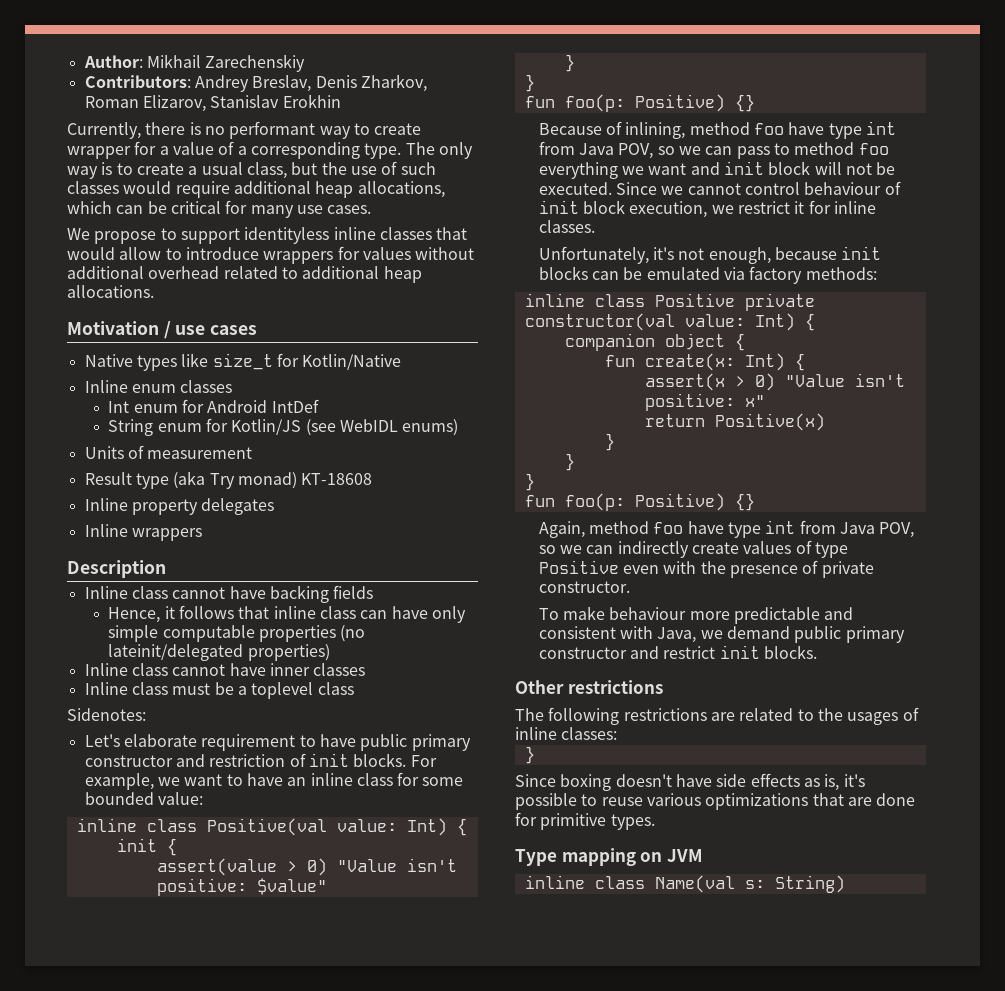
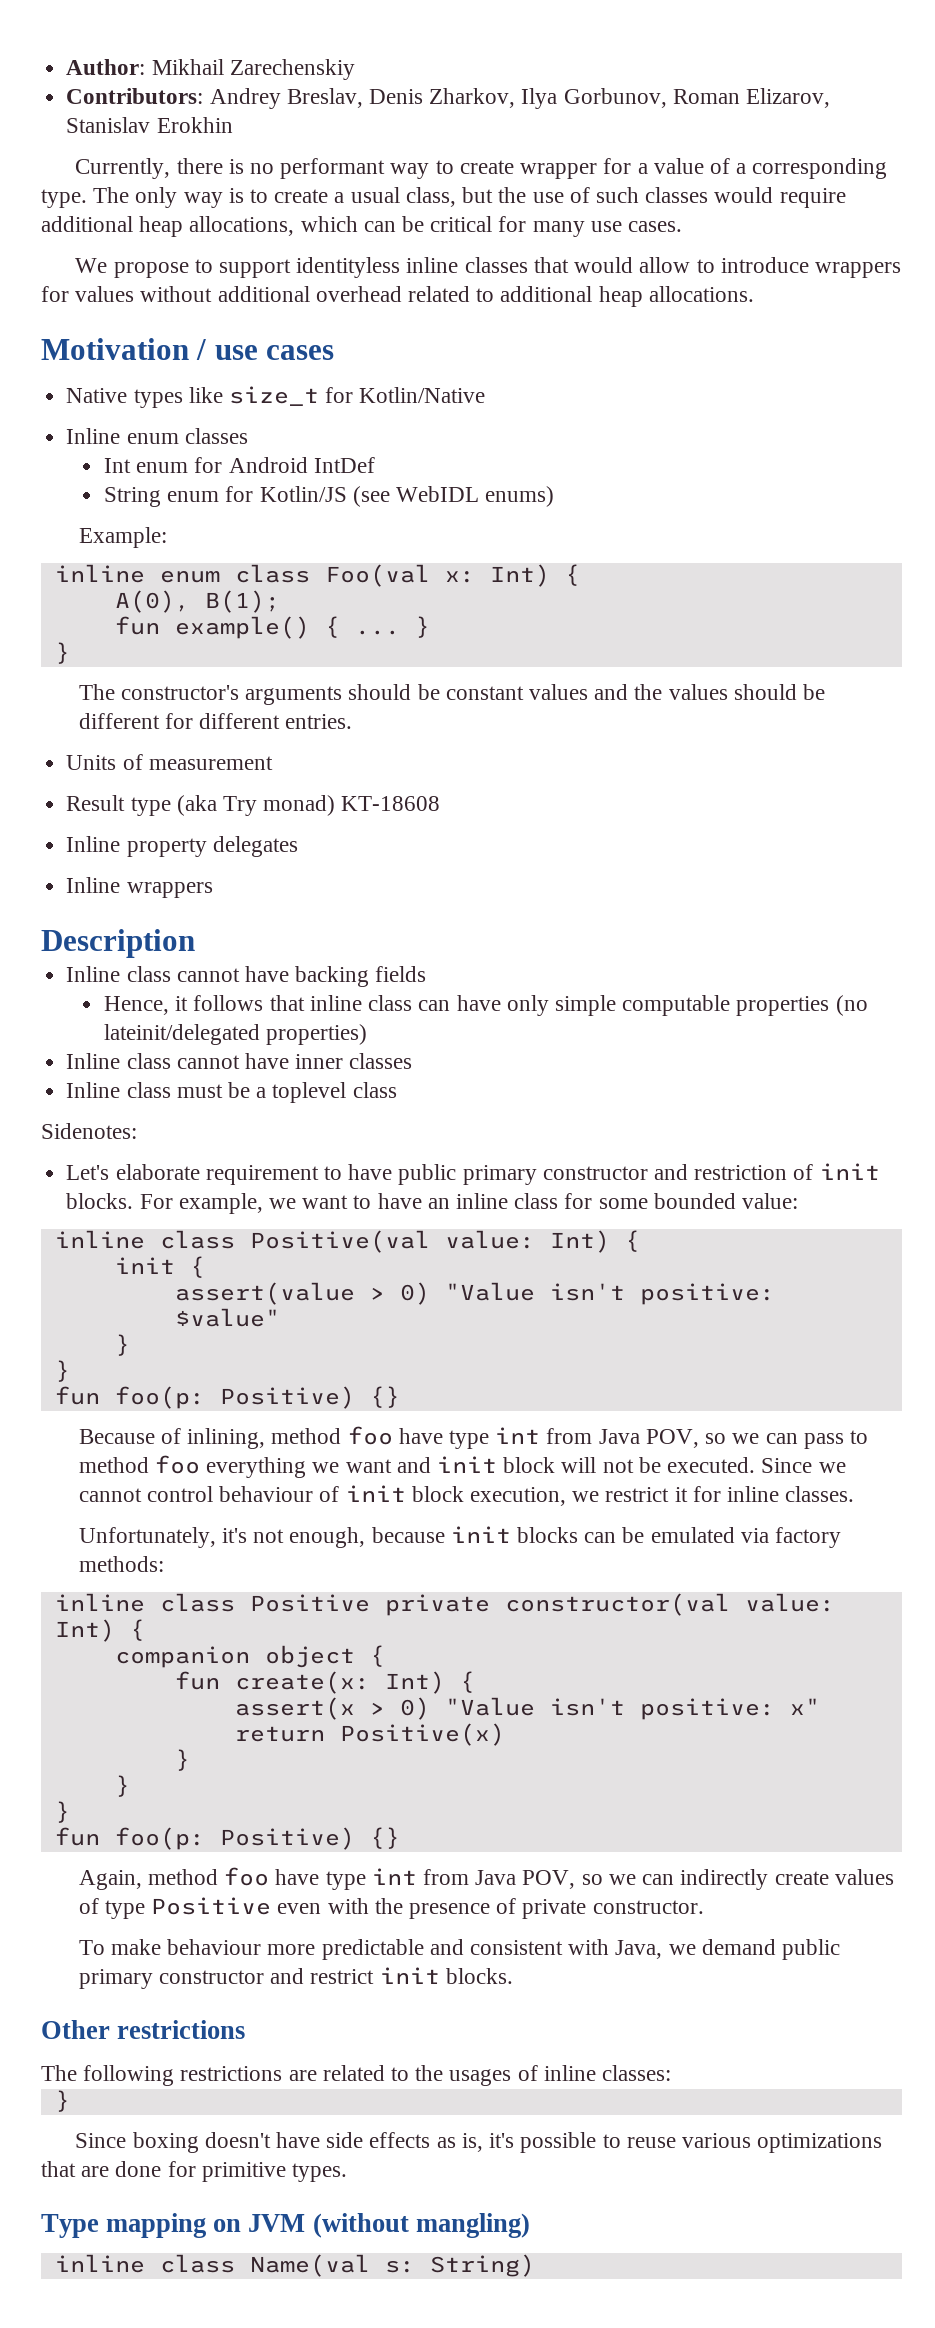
- Contributors: Andrey Breslav, Denis Zharkov, Roman Elizarov, Stanislav Erokhin
+ Contributors: Andrey Breslav, Denis Zharkov, Ilya Gorbunov, Roman Elizarov, Stanislav Erokhin
+ Example:
+ inline enum class Foo(val x: Int) {
+ A(0), B(1);
+ fun example() { ... }
+ }
+ The constructor's arguments should be constant values and the values should be different for different entries.
- Type mapping on JVM
+ Type mapping on JVM (without mangling)

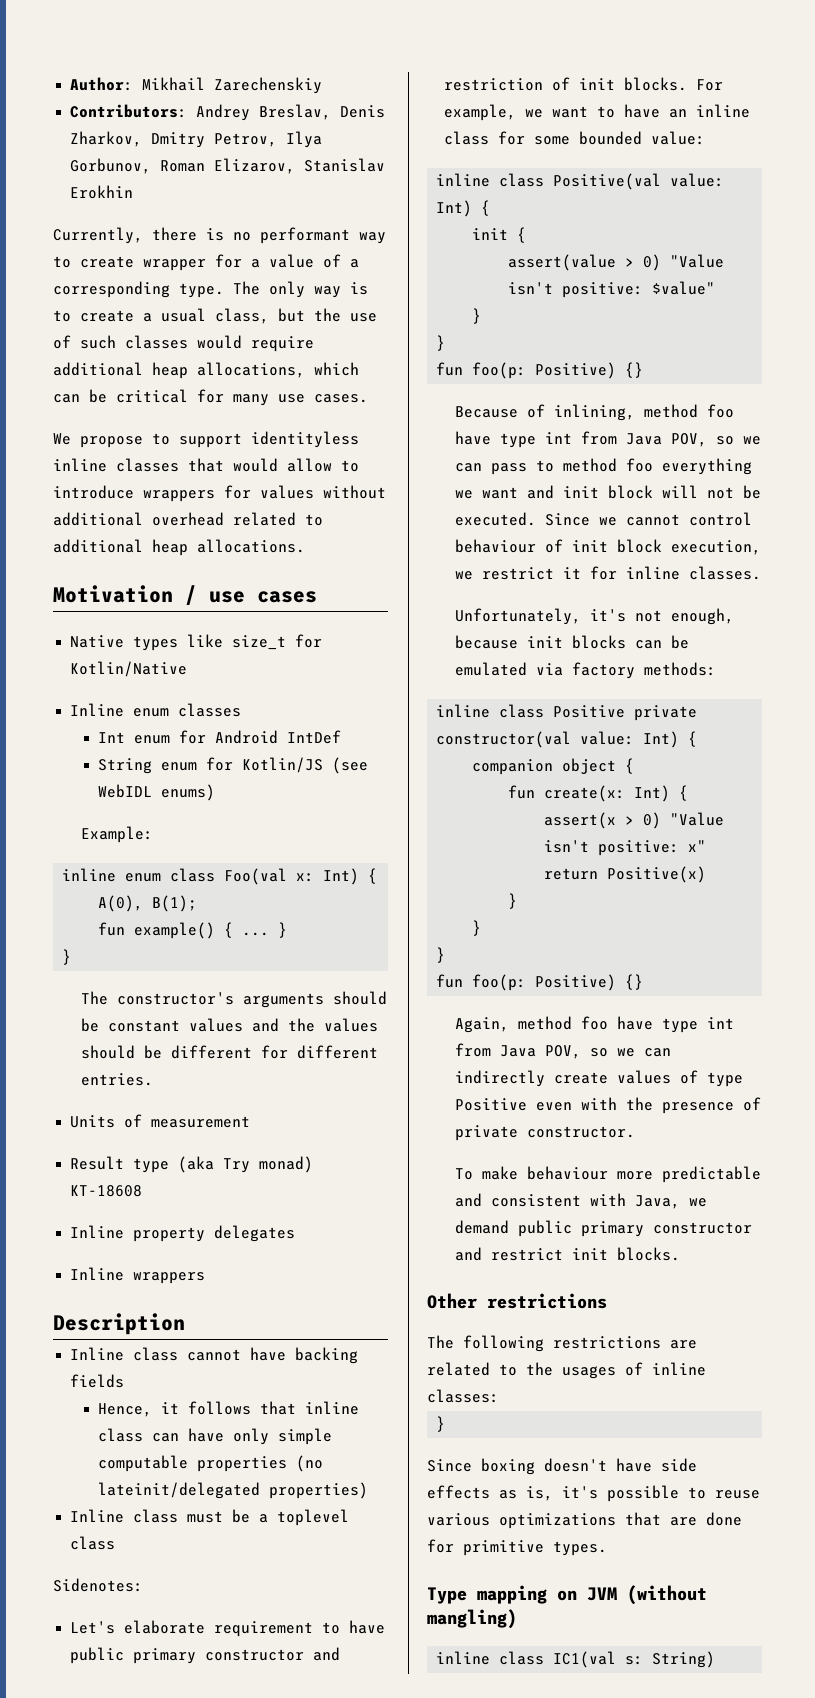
- Contributors: Andrey Breslav, Denis Zharkov, Ilya Gorbunov, Roman Elizarov, Stanislav Erokhin
+ Contributors: Andrey Breslav, Denis Zharkov, Dmitry Petrov, Ilya Gorbunov, Roman Elizarov, Stanislav Erokhin
- Inline class cannot have inner classes
- inline class Name(val s: String)
+ inline class IC1(val s: String)

